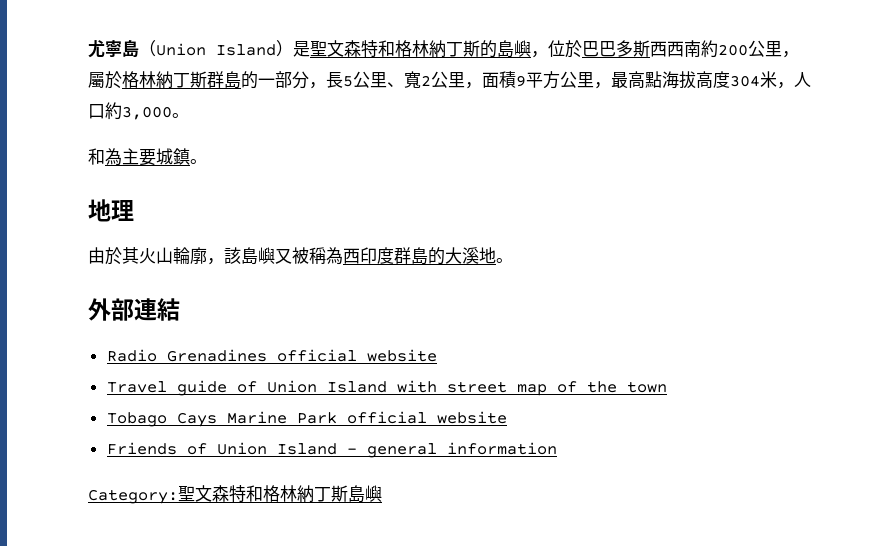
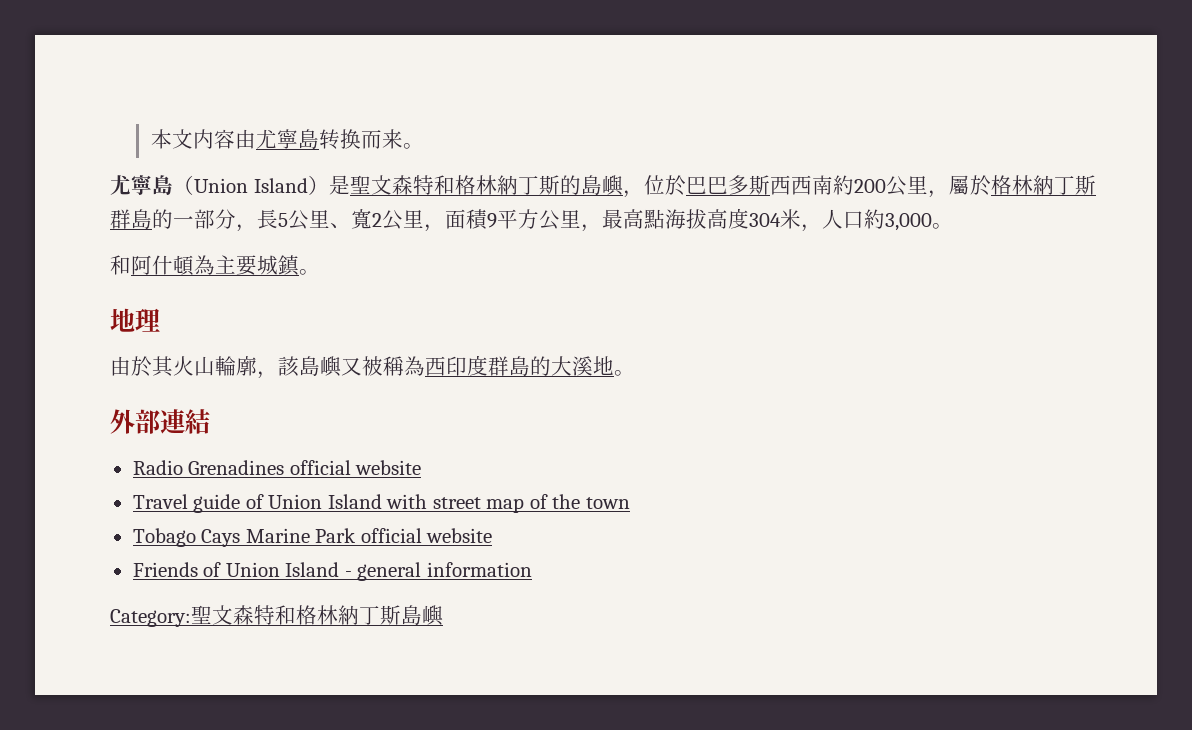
+ 本文内容由尤寧島转换而来。
- 和為主要城鎮。
+ 和阿什頓為主要城鎮。

